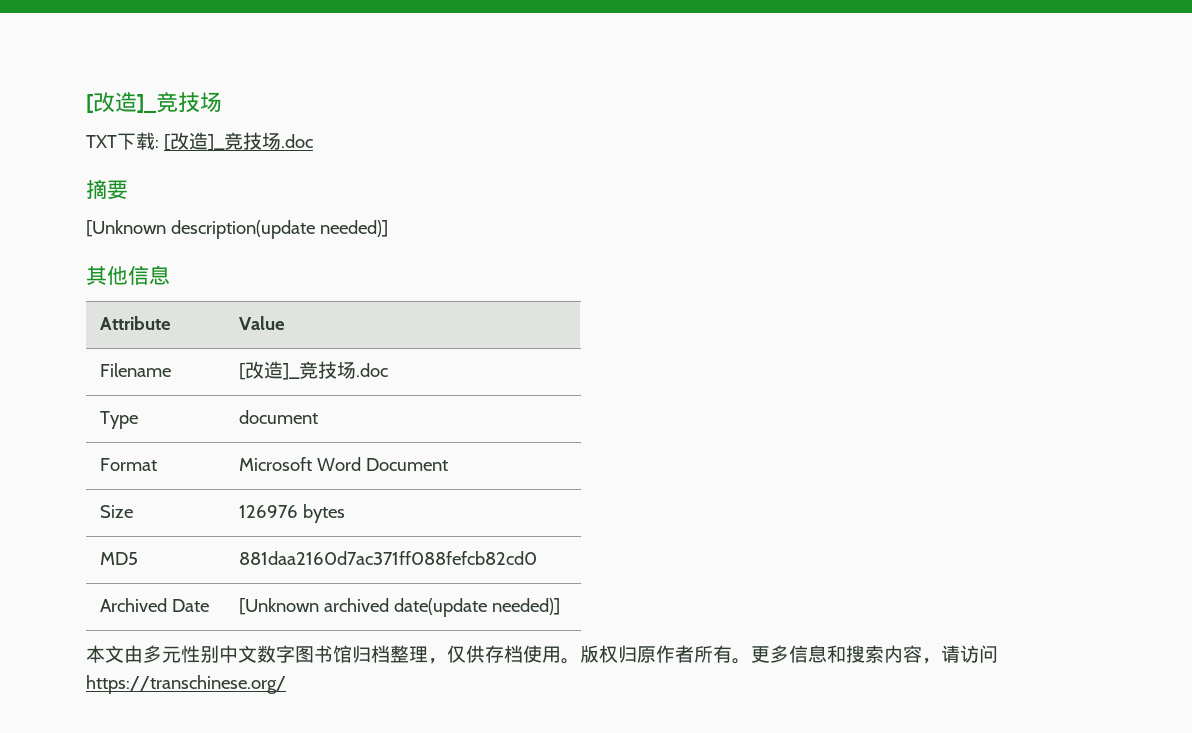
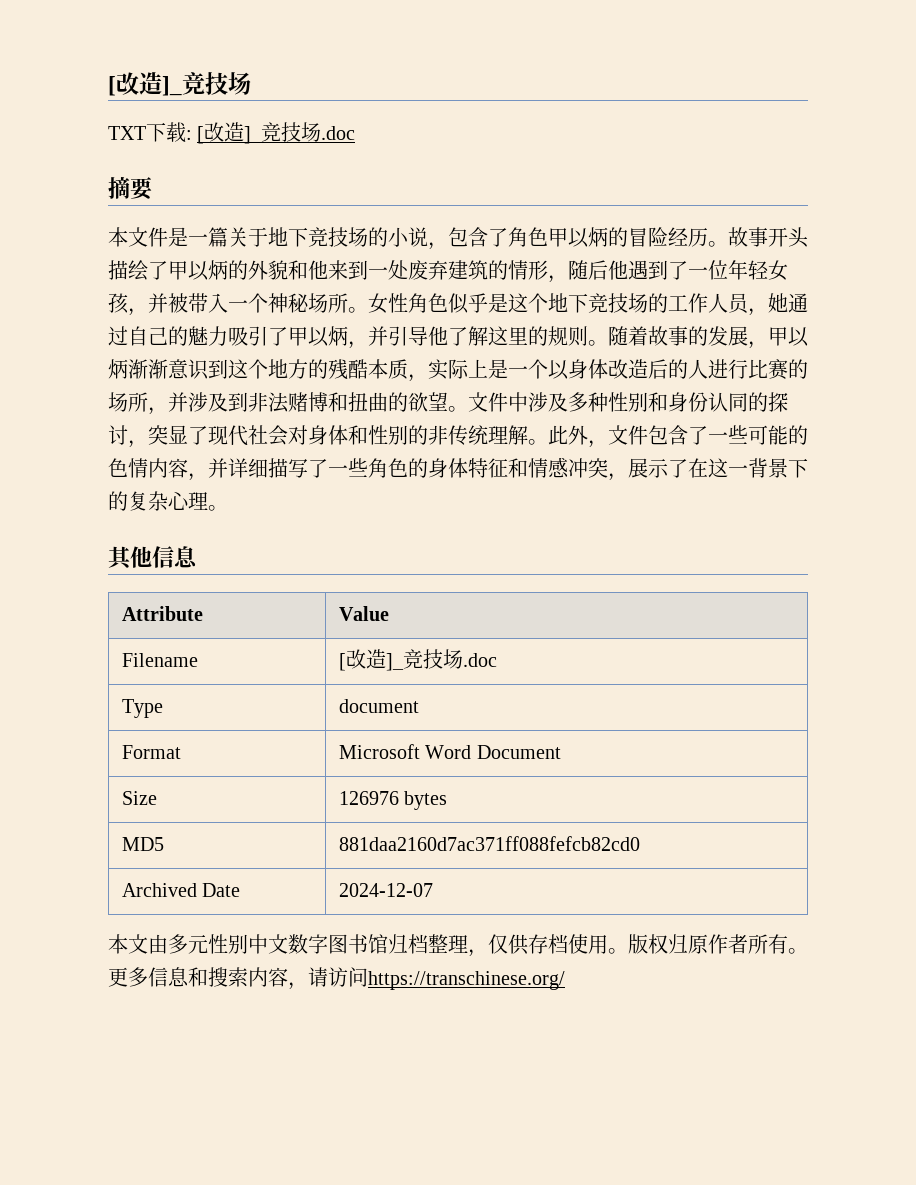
- [Unknown description(update needed)]
+ 本文件是一篇关于地下竞技场的小说，包含了角色甲以炳的冒险经历。故事开头描绘了甲以炳的外貌和他来到一处废弃建筑的情形，随后他遇到了一位年轻女孩，并被带入一个神秘场所。女性角色似乎是这个地下竞技场的工作人员，她通过自己的魅力吸引了甲以炳，并引导他了解这里的规则。随着故事的发展，甲以炳渐渐意识到这个地方的残酷本质，实际上是一个以身体改造后的人进行比赛的场所，并涉及到非法赌博和扭曲的欲望。文件中涉及多种性别和身份认同的探讨，突显了现代社会对身体和性别的非传统理解。此外，文件包含了一些可能的色情内容，并详细描写了一些角色的身体特征和情感冲突，展示了在这一背景下的复杂心理。
- Archived Date | [Unknown archived date(update needed)]
+ Archived Date | 2024-12-07

